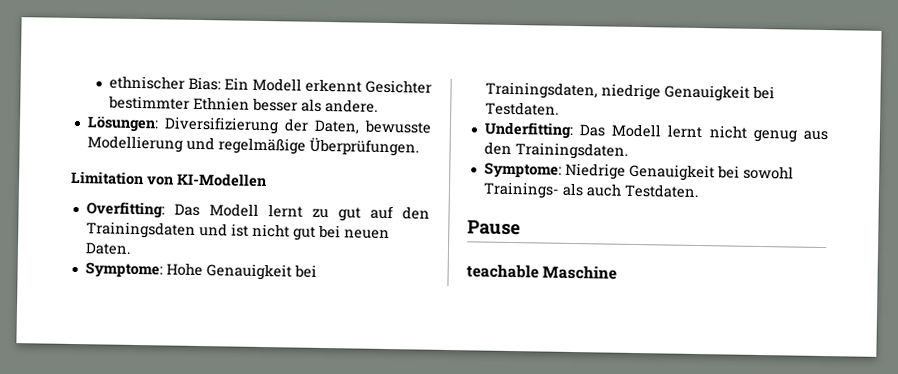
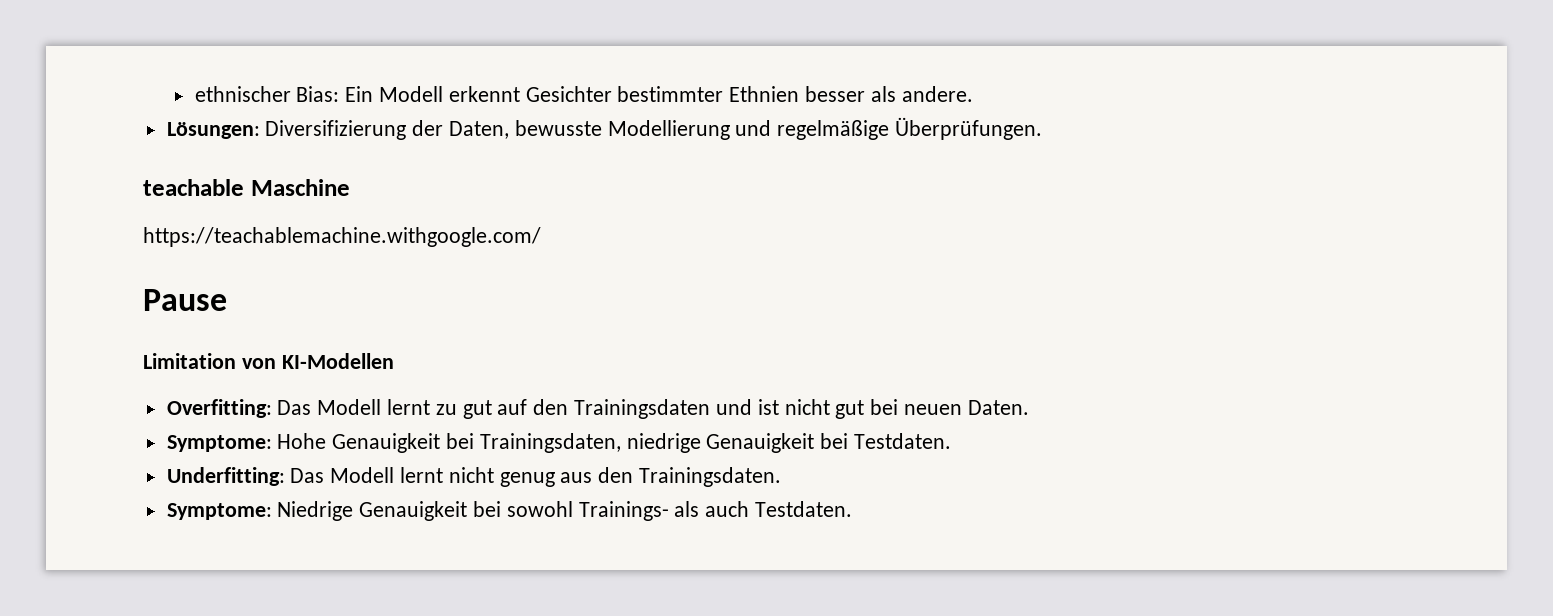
+ teachable Maschine
+ https://teachablemachine.withgoogle.com/
+ Pause
- Pause
- teachable Maschine

